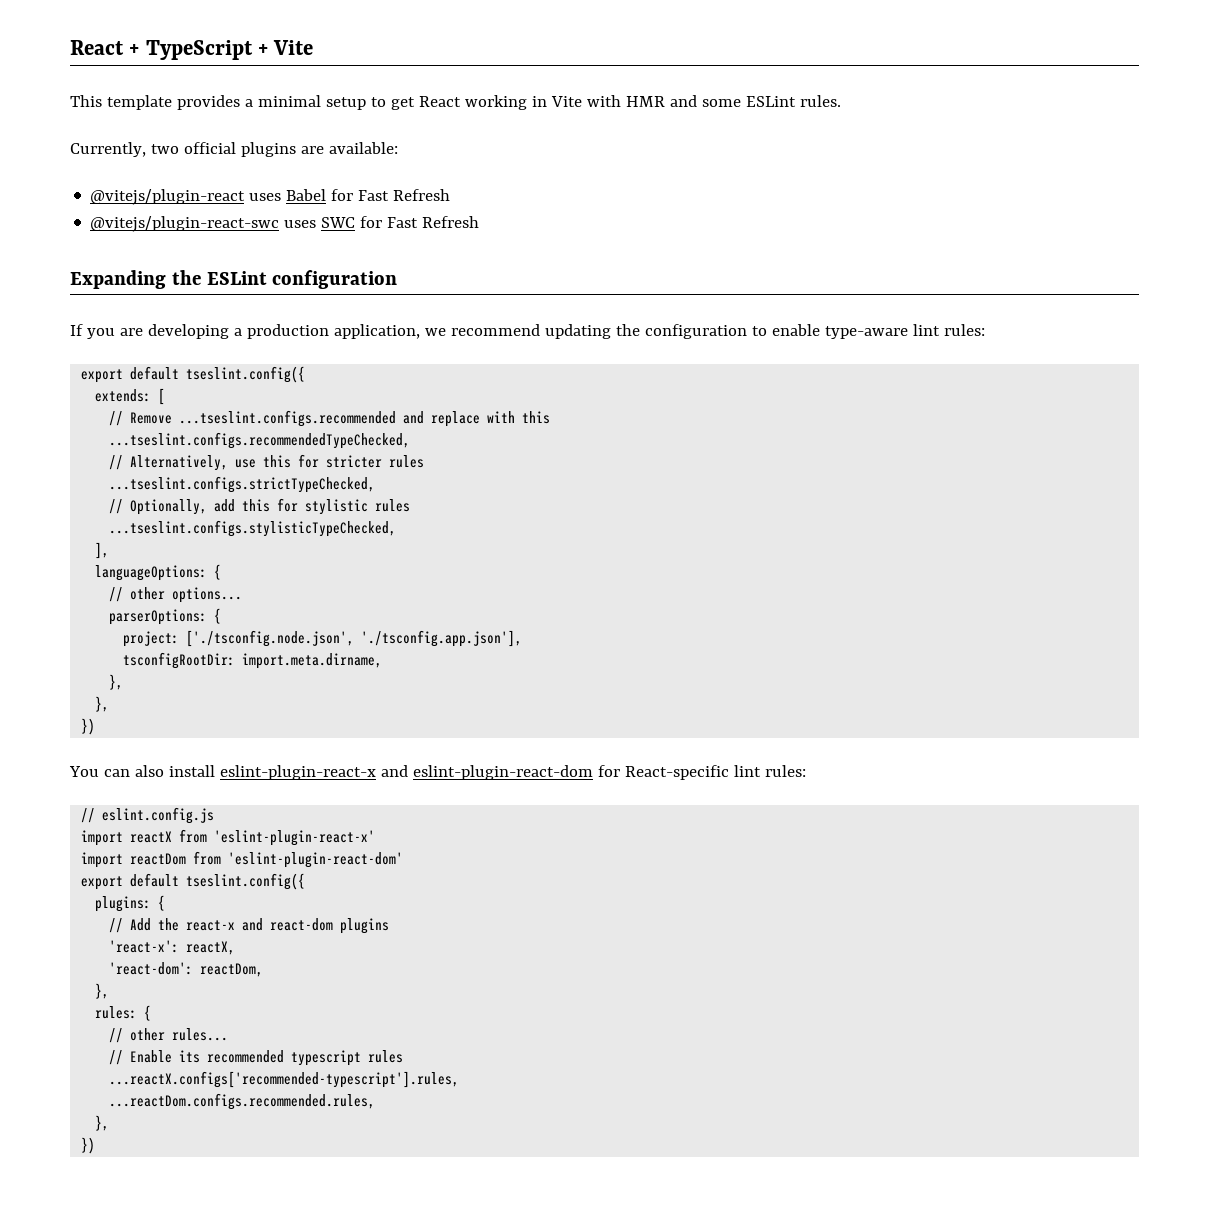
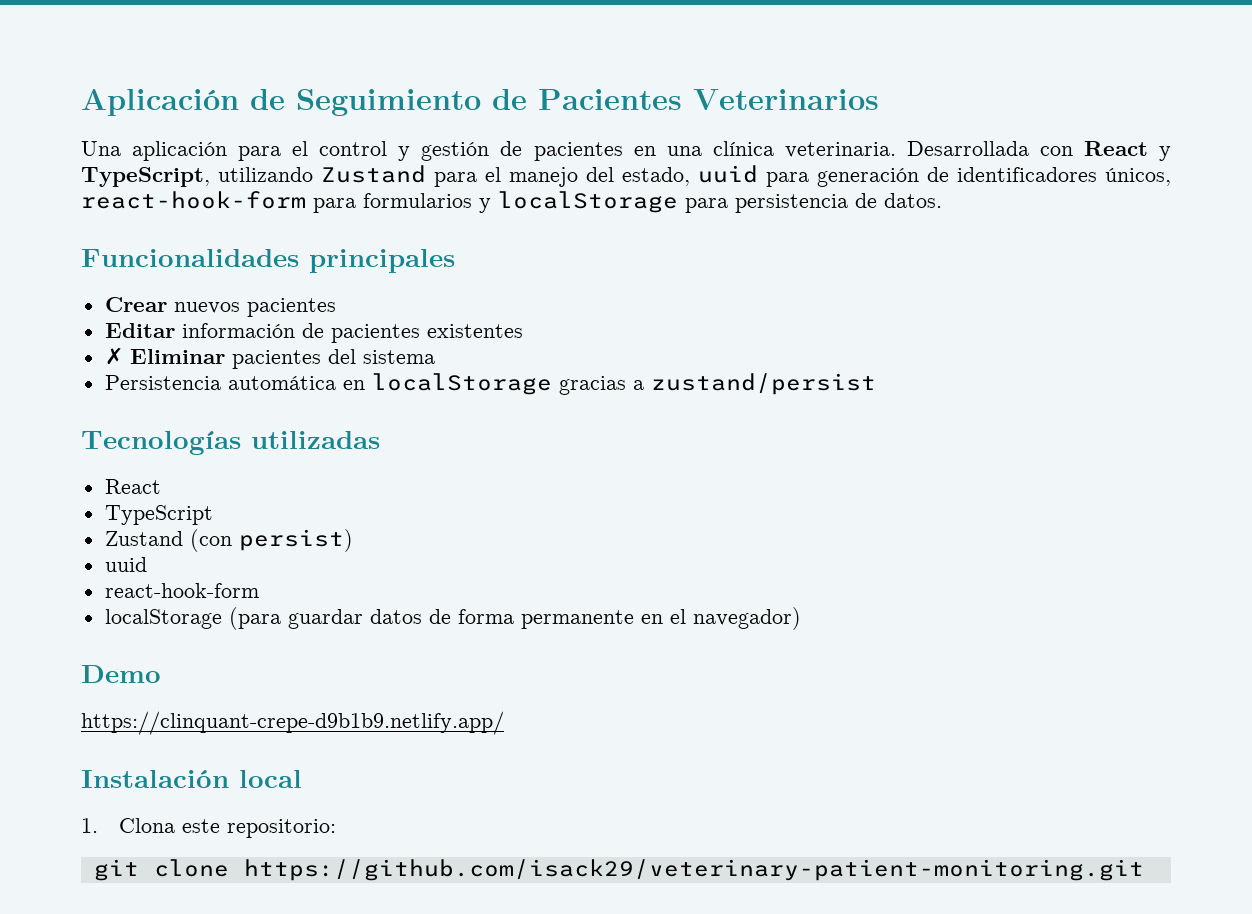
- React + TypeScript + Vite
- This template provides a minimal setup to get React working in Vite with HMR and some ESLint rules.
- Currently, two official plugins are available:
- @vitejs/plugin-react uses Babel for Fast Refresh
- @vitejs/plugin-react-swc uses SWC for Fast Refresh
- Expanding the ESLint configuration
- If you are developing a production application, we recommend updating the configuration to enable type-aware lint rules:
- export default tseslint.config({
- extends: [
- // Remove ...tseslint.configs.recommended and replace with this
- ...tseslint.configs.recommendedTypeChecked,
- // Alternatively, use this for stricter rules
- ...tseslint.configs.strictTypeChecked,
- // Optionally, add this for stylistic rules
- ...tseslint.configs.stylisticTypeChecked,
- ],
- languageOptions: {
- // other options...
- parserOptions: {
- project: ['./tsconfig.node.json', './tsconfig.app.json'],
- tsconfigRootDir: import.meta.dirname,
- },
- },
- })
- You can also install eslint-plugin-react-x and eslint-plugin-react-dom for React-specific lint rules:
- // eslint.config.js
- import reactX from 'eslint-plugin-react-x'
- import reactDom from 'eslint-plugin-react-dom'
- export default tseslint.config({
- plugins: {
- // Add the react-x and react-dom plugins
- 'react-x': reactX,
- 'react-dom': reactDom,
- },
- rules: {
- // other rules...
- // Enable its recommended typescript rules
- ...reactX.configs['recommended-typescript'].rules,
- ...reactDom.configs.recommended.rules,
- },
- })
+ Aplicación de Seguimiento de Pacientes Veterinarios
+ Una aplicación para el control y gestión de pacientes en una clínica veterinaria. Desarrollada con React y TypeScript, utilizando Zustand para el manejo del estado, uuid para generación de identificadores únicos, react-hook-form para formularios y localStorage para persistencia de datos.
+ Funcionalidades principales
+ Crear nuevos pacientes
+ Editar información de pacientes existentes
+ ✗ Eliminar pacientes del sistema
+ Persistencia automática en localStorage gracias a zustand/persist
+ Tecnologías utilizadas
+ React
+ TypeScript
+ Zustand (con persist)
+ uuid
+ react-hook-form
+ localStorage (para guardar datos de forma permanente en el navegador)
+ Demo
+ https://clinquant-crepe-d9b1b9.netlify.app/
+ Instalación local
+ 1. Clona este repositorio:
+ git clone https://github.com/isack29/veterinary-patient-monitoring.git

